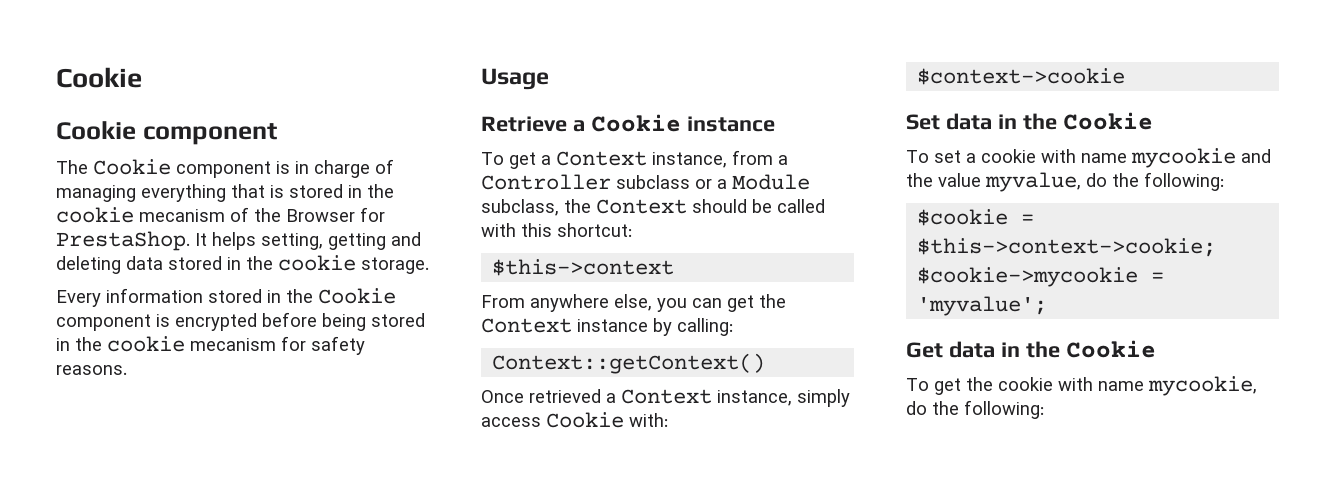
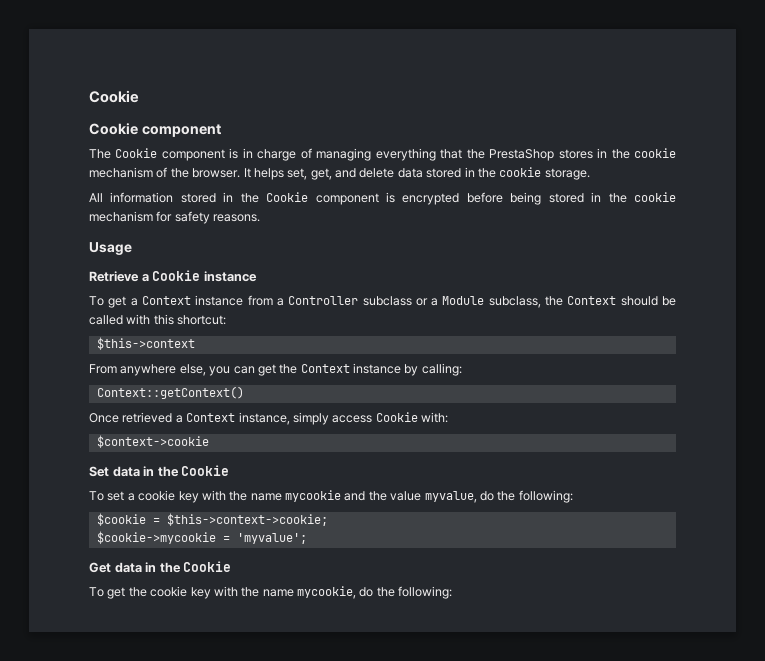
- The Cookie component is in charge of managing everything that is stored in the cookie mecanism of the Browser for PrestaShop. It helps setting, getting and deleting data stored in the cookie storage.
+ The Cookie component is in charge of managing everything that the PrestaShop stores in the cookie mechanism of the browser. It helps set, get, and delete data stored in the cookie storage.
- Every information stored in the Cookie component is encrypted before being stored in the cookie mecanism for safety reasons.
+ All information stored in the Cookie component is encrypted before being stored in the cookie mechanism for safety reasons.
- To get a Context instance, from a Controller subclass or a Module subclass, the Context should be called with this shortcut:
+ To get a Context instance from a Controller subclass or a Module subclass, the Context should be called with this shortcut:
- To set a cookie with name mycookie and the value myvalue, do the following:
+ To set a cookie key with the name mycookie and the value myvalue, do the following:
- To get the cookie with name mycookie, do the following:
+ To get the cookie key with the name mycookie, do the following:

